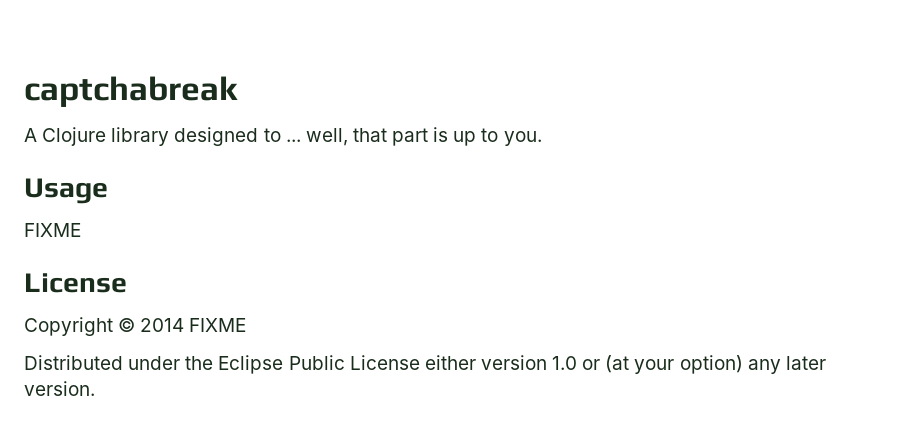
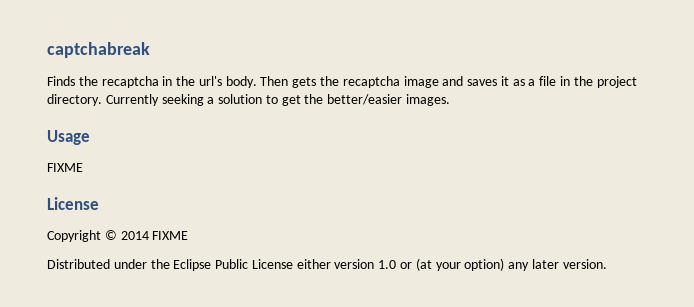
- A Clojure library designed to ... well, that part is up to you.
+ Finds the recaptcha in the url's body. Then gets the recaptcha image and saves it as a file in the project directory. Currently seeking a solution to get the better/easier images.

